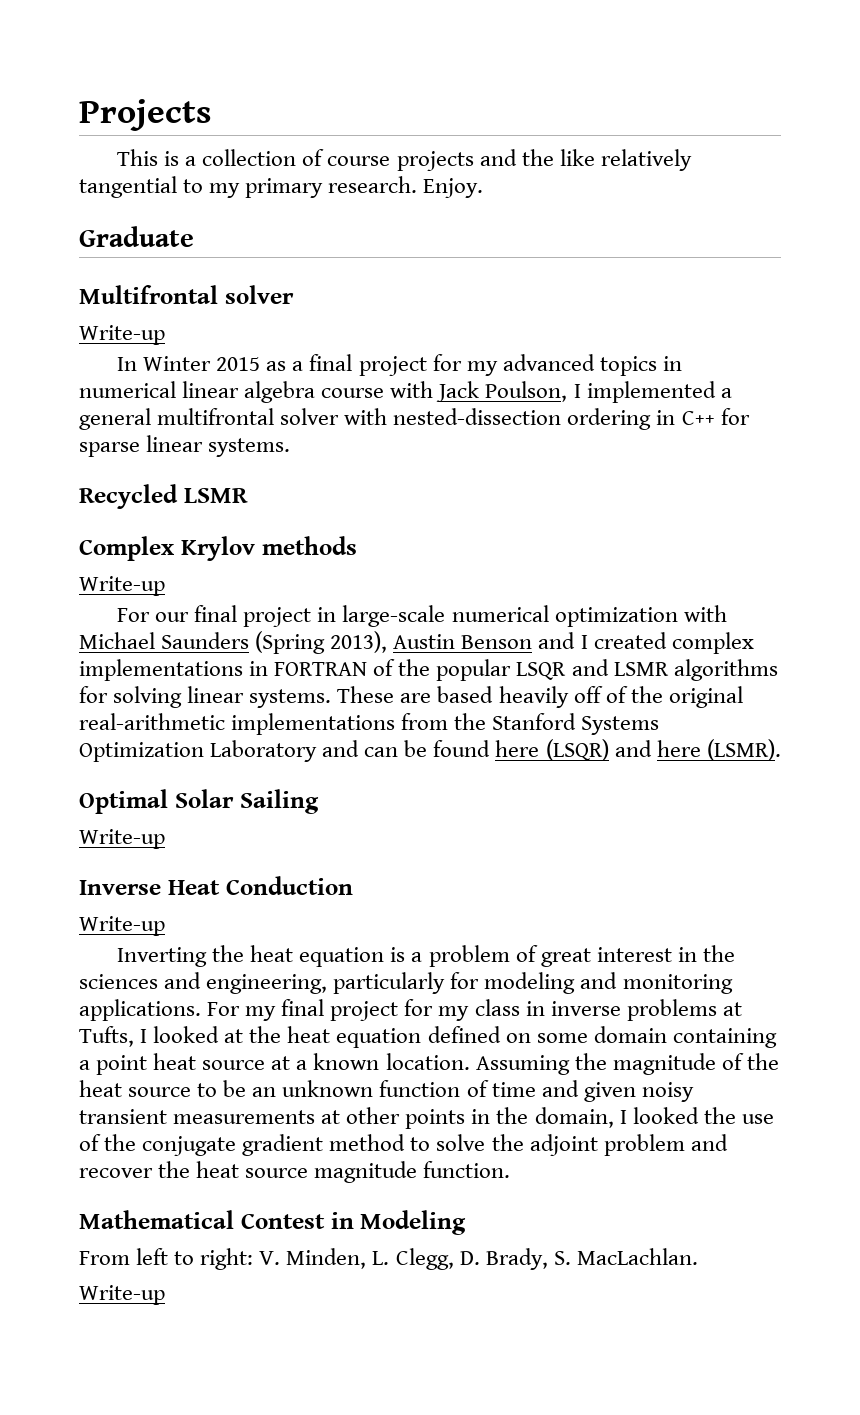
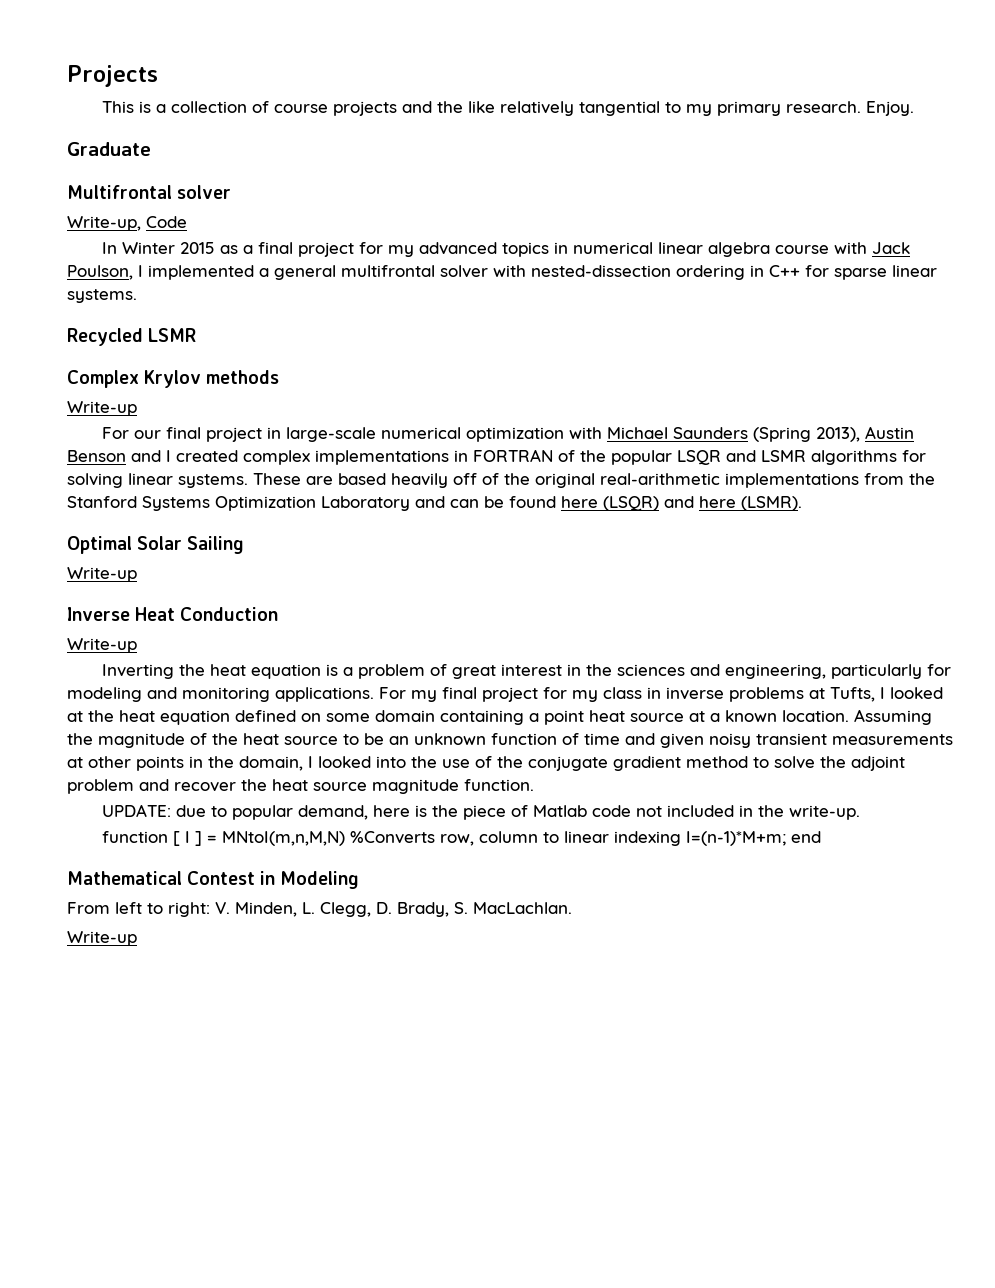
  Multifrontal solver
- Write-up
+ Write-up, Code
- Assuming the magnitude of the heat source to be an unknown function of time and given noisy transient measurements at other points in the domain, I looked the use of the conjugate gradient method to solve the adjoint problem and recover the heat source magnitude function.
+ Assuming the magnitude of the heat source to be an unknown function of time and given noisy transient measurements at other points in the domain, I looked into the use of the conjugate gradient method to solve the adjoint problem and recover the heat source magnitude function.
+ UPDATE: due to popular demand, here is the piece of Matlab code not included in the write-up.
+ function [ I ] = MNtoI(m,n,M,N) %Converts row, column to linear indexing I=(n-1)*M+m; end

